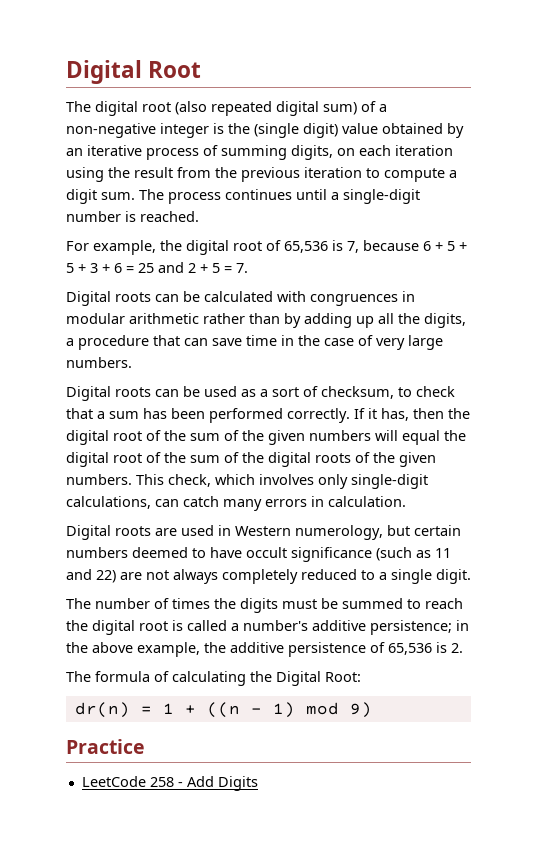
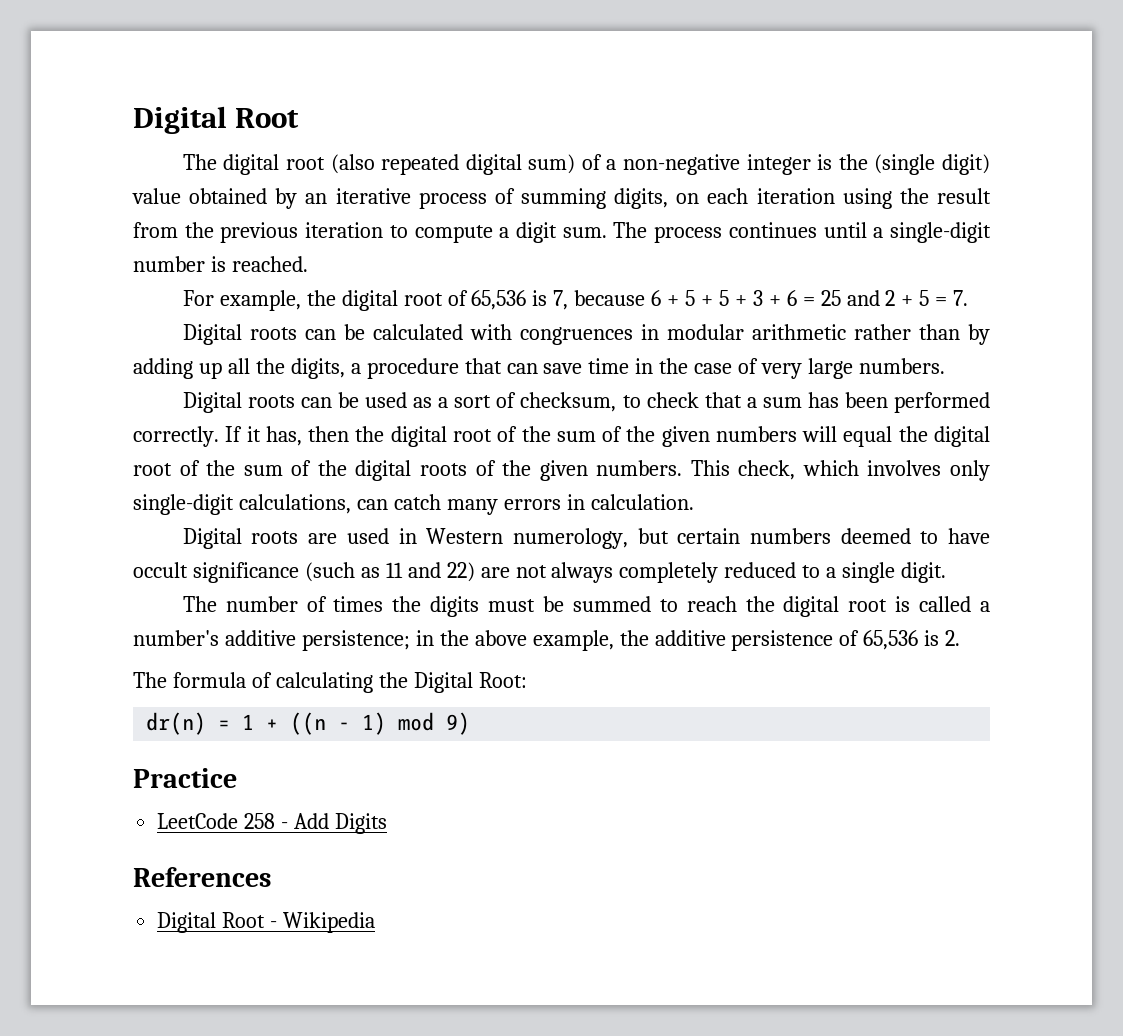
+ References
+ Digital Root - Wikipedia

